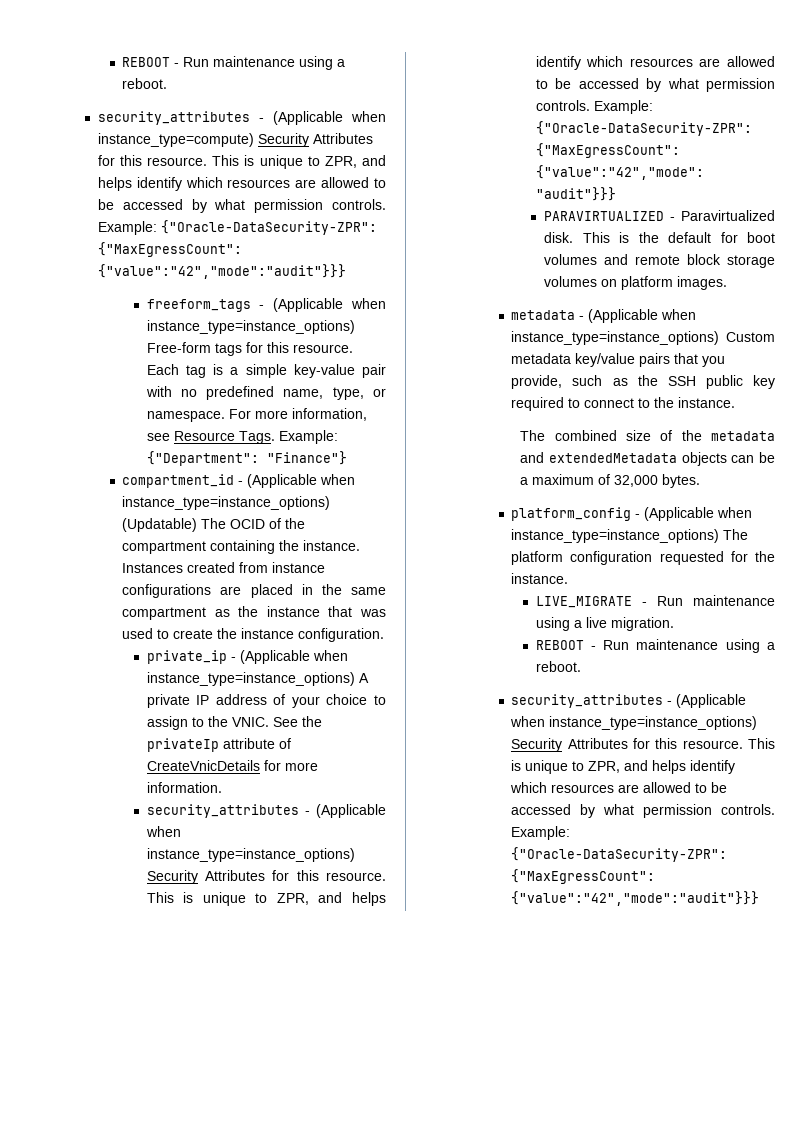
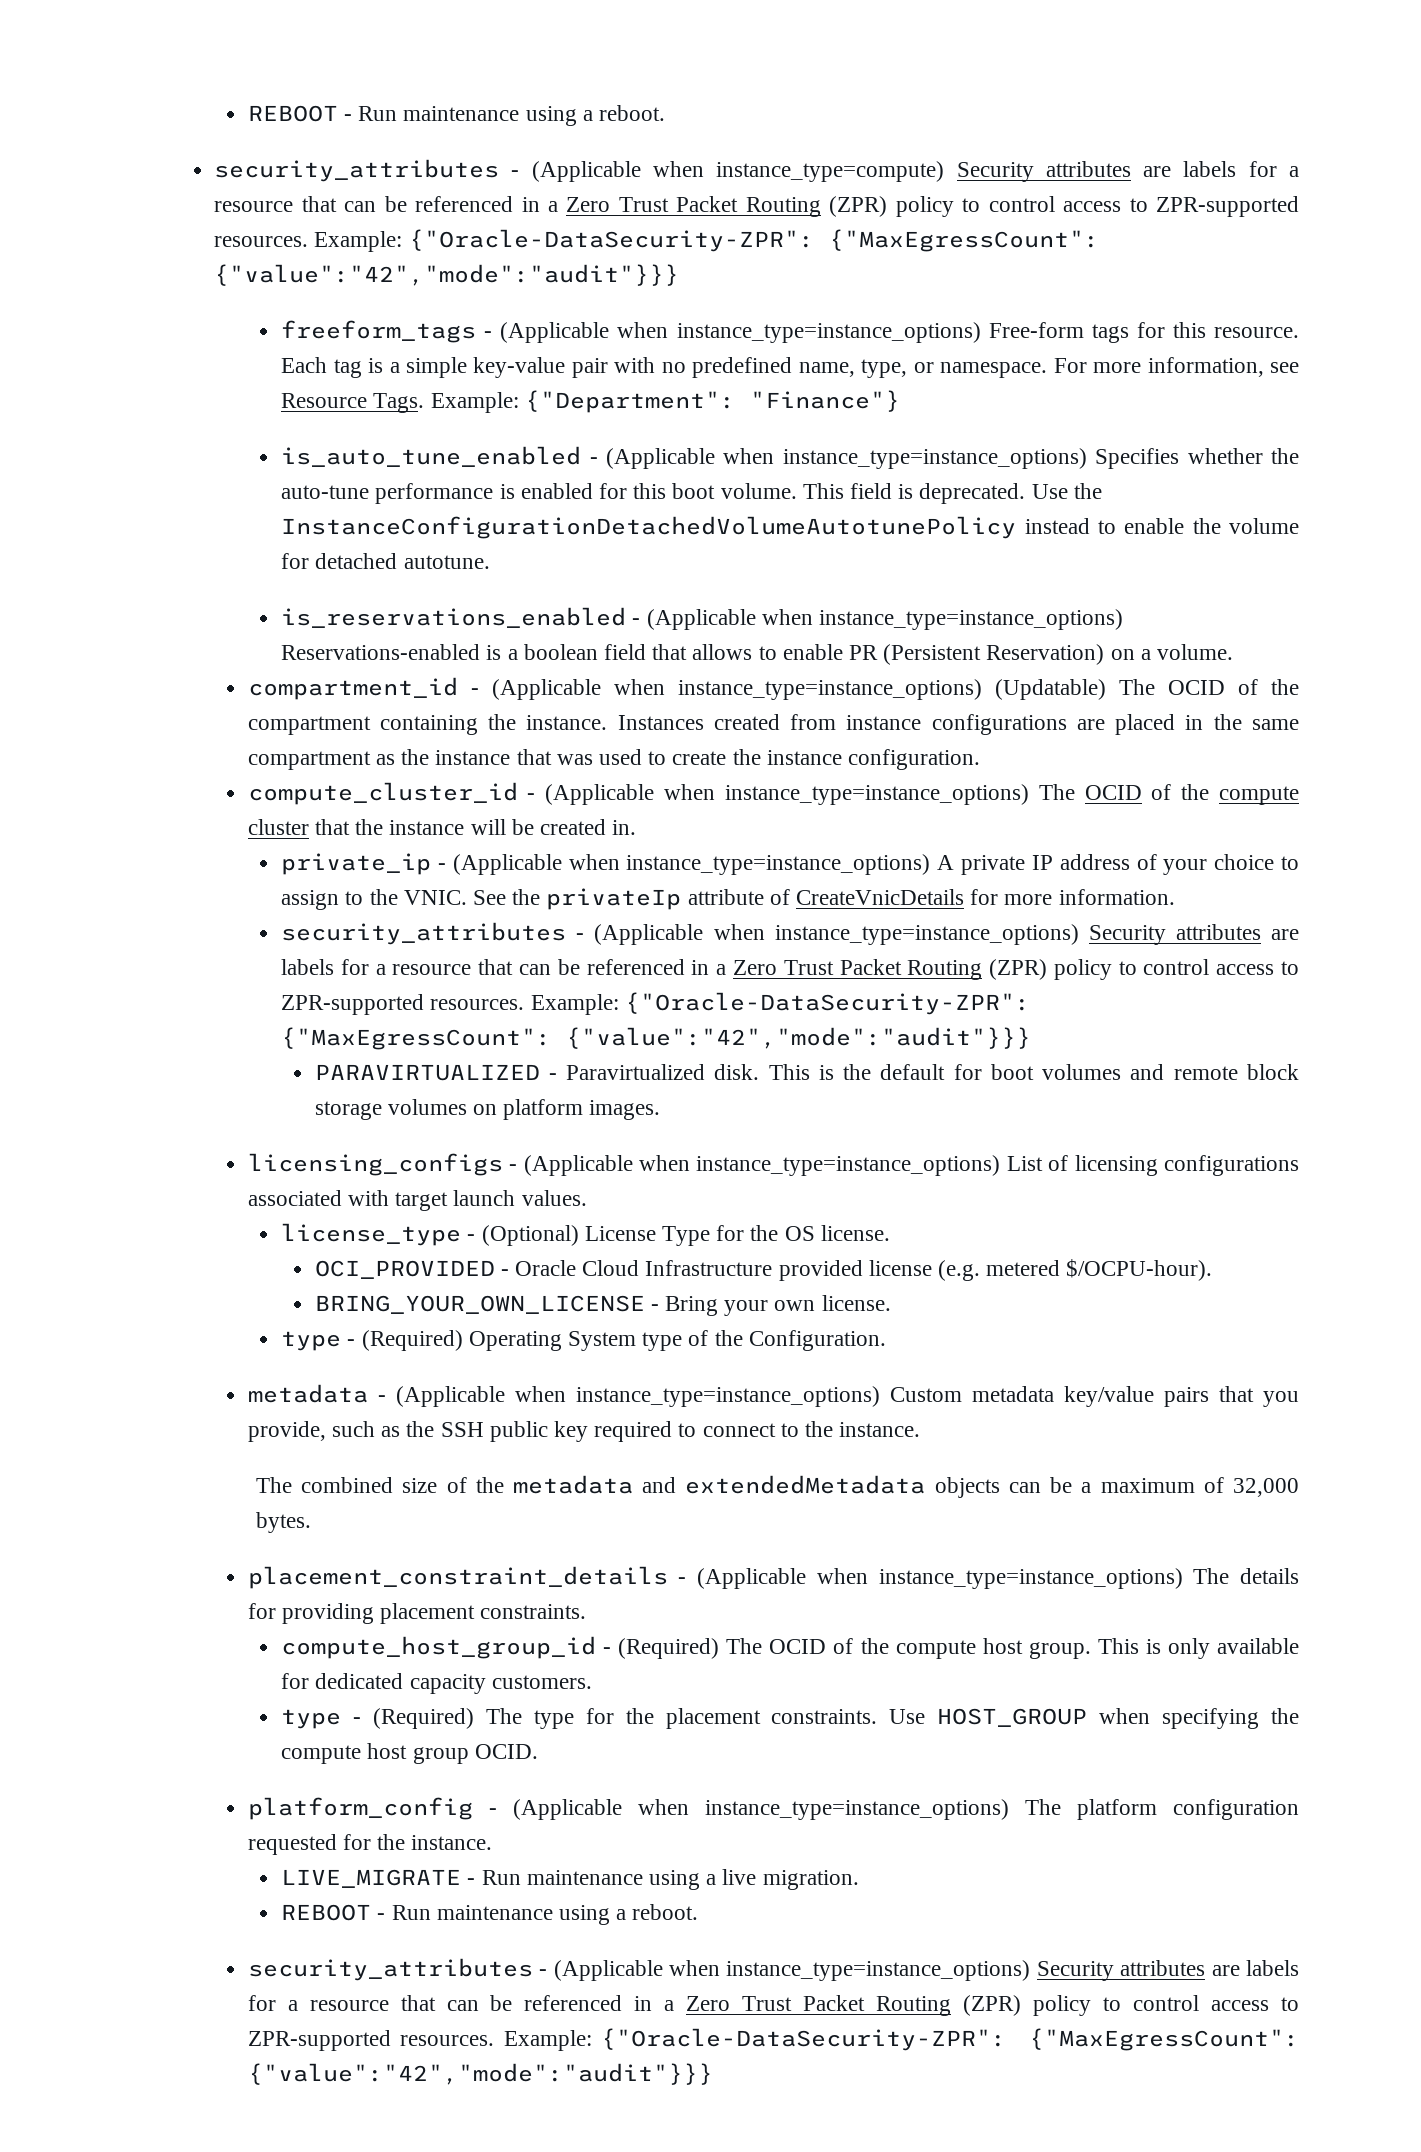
- security_attributes - (Applicable when instance_type=compute) Security Attributes for this resource. This is unique to ZPR, and helps identify which resources are allowed to be accessed by what permission controls.
+ security_attributes - (Applicable when instance_type=compute) Security attributes are labels for a resource that can be referenced in a Zero Trust Packet Routing (ZPR) policy to control access to ZPR-supported resources.
+ is_auto_tune_enabled - (Applicable when instance_type=instance_options) Specifies whether the auto-tune performance is enabled for this boot volume. This field is deprecated. Use the InstanceConfigurationDetachedVolumeAutotunePolicy instead to enable the volume for detached autotune.
+ is_reservations_enabled - (Applicable when instance_type=instance_options) Reservations-enabled is a boolean field that allows to enable PR (Persistent Reservation) on a volume.
+ compute_cluster_id - (Applicable when instance_type=instance_options) The OCID of the compute cluster that the instance will be created in.
  See the privateIp attribute of CreateVnicDetails for more information.
- security_attributes - (Applicable when instance_type=instance_options) Security Attributes for this resource. This is unique to ZPR, and helps identify which resources are allowed to be accessed by what permission controls.
+ security_attributes - (Applicable when instance_type=instance_options) Security attributes are labels for a resource that can be referenced in a Zero Trust Packet Routing (ZPR) policy to control access to ZPR-supported resources.
+ licensing_configs - (Applicable when instance_type=instance_options) List of licensing configurations associated with target launch values.
+ license_type - (Optional) License Type for the OS license.
+ OCI_PROVIDED - Oracle Cloud Infrastructure provided license (e.g. metered $/OCPU-hour).
+ BRING_YOUR_OWN_LICENSE - Bring your own license.
+ type - (Required) Operating System type of the Configuration.
+ placement_constraint_details - (Applicable when instance_type=instance_options) The details for providing placement constraints.
+ compute_host_group_id - (Required) The OCID of the compute host group. This is only available for dedicated capacity customers.
+ type - (Required) The type for the placement constraints. Use HOST_GROUP when specifying the compute host group OCID.
  LIVE_MIGRATE - Run maintenance using a live migration.
  REBOOT - Run maintenance using a reboot.
- security_attributes - (Applicable when instance_type=instance_options) Security Attributes for this resource. This is unique to ZPR, and helps identify which resources are allowed to be accessed by what permission controls.
+ security_attributes - (Applicable when instance_type=instance_options) Security attributes are labels for a resource that can be referenced in a Zero Trust Packet Routing (ZPR) policy to control access to ZPR-supported resources.

